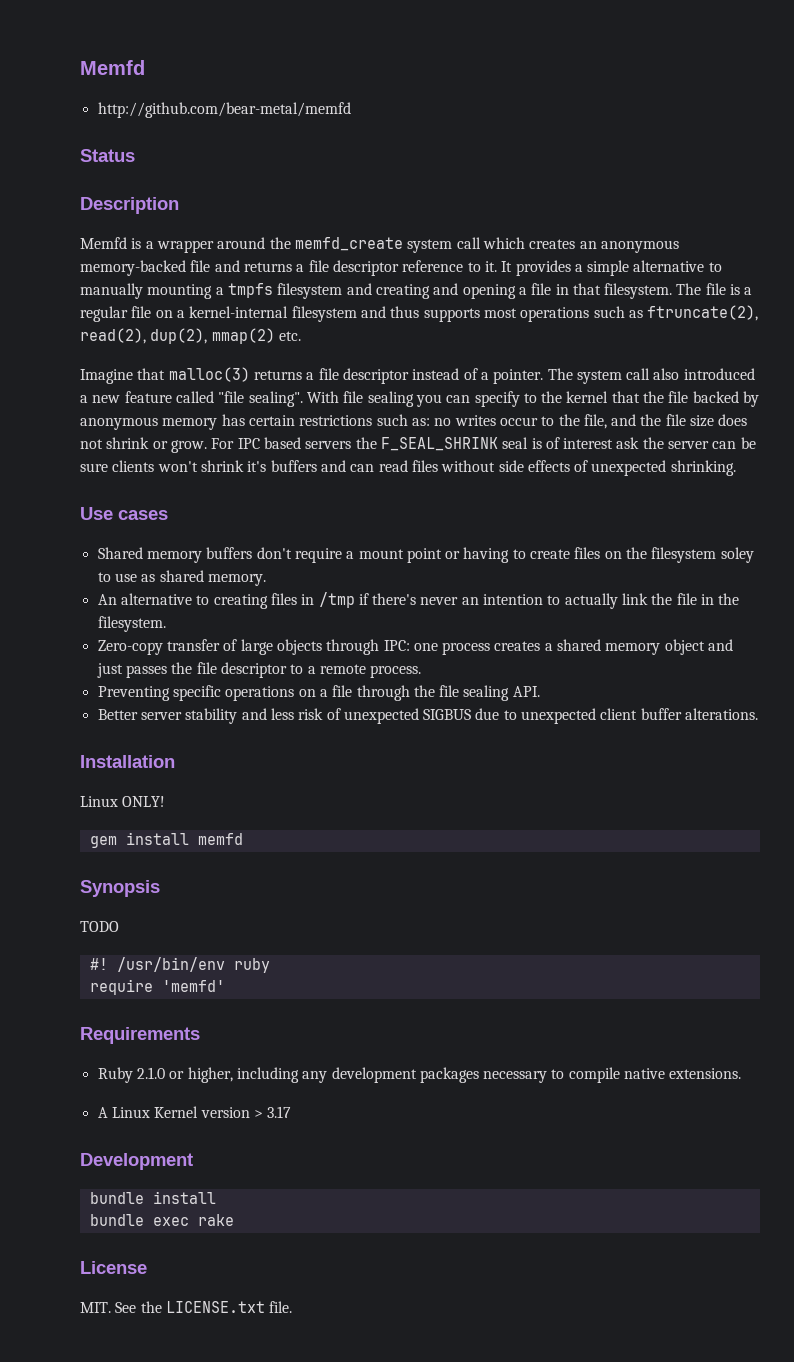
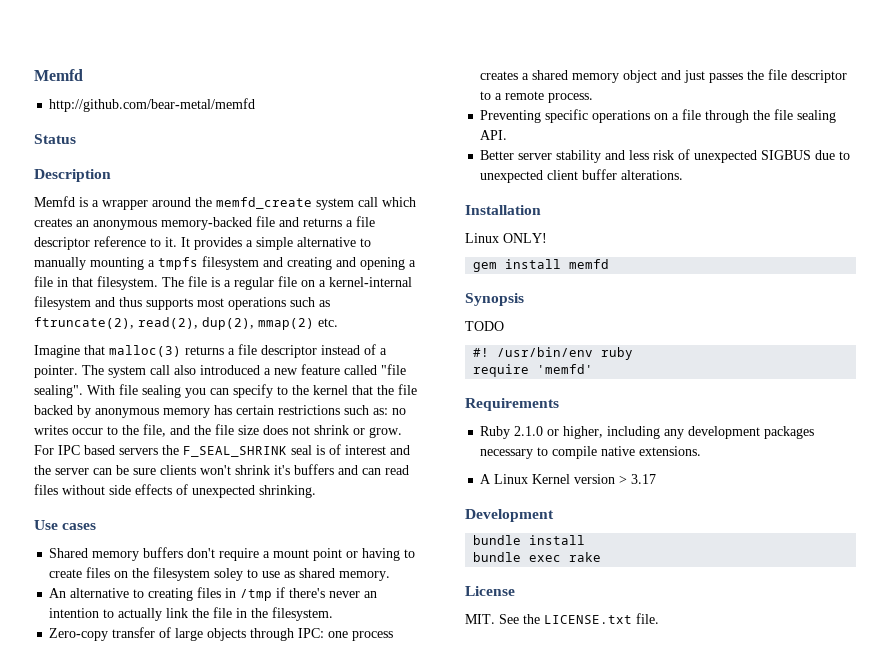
- For IPC based servers the F_SEAL_SHRINK seal is of interest ask the server can be sure clients won't shrink it's buffers and can read files without side effects of unexpected shrinking.
+ For IPC based servers the F_SEAL_SHRINK seal is of interest and the server can be sure clients won't shrink it's buffers and can read files without side effects of unexpected shrinking.

